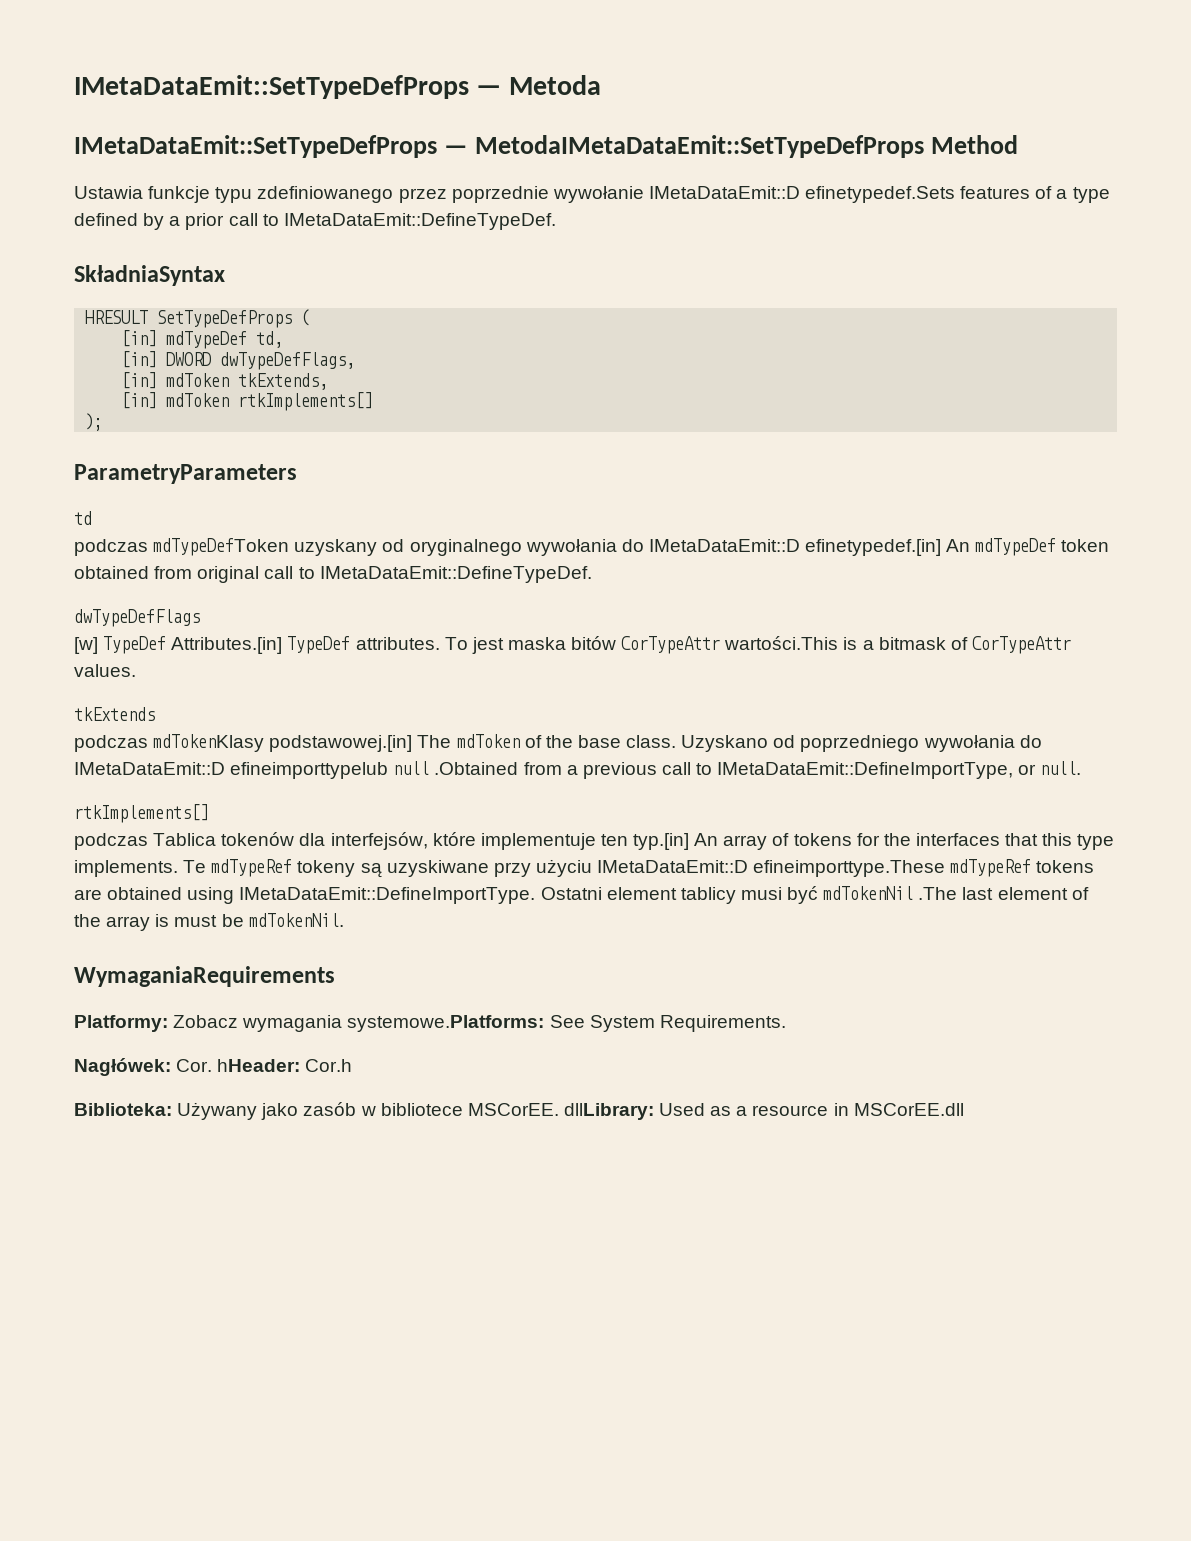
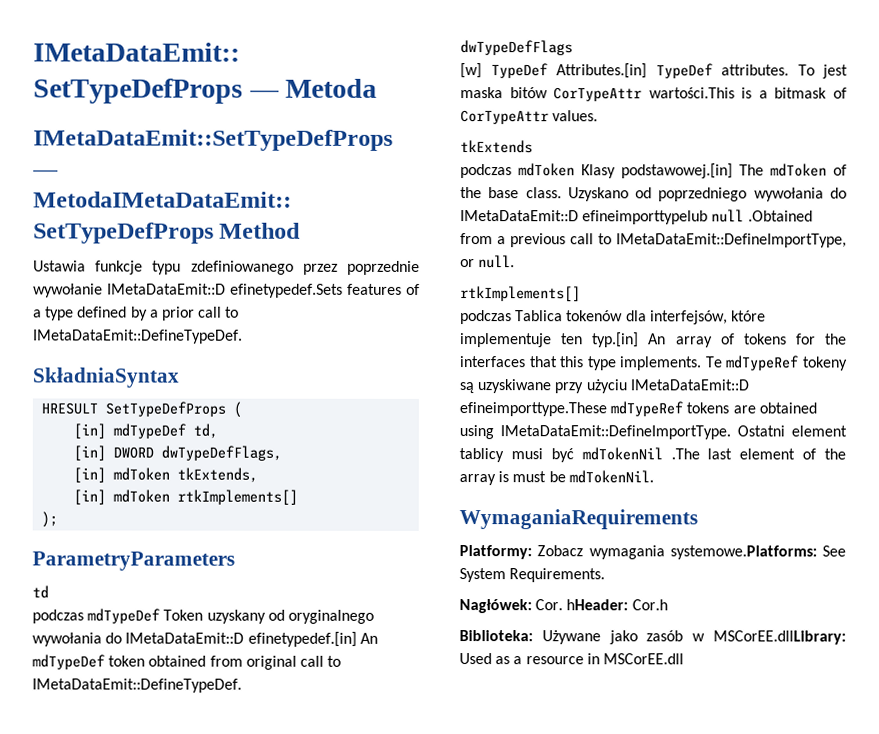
- podczas mdTypeDefToken uzyskany od oryginalnego wywołania do IMetaDataEmit::D efinetypedef.[in] An mdTypeDef token obtained from original call to IMetaDataEmit::DefineTypeDef.
+ podczas mdTypeDef Token uzyskany od oryginalnego wywołania do IMetaDataEmit::D efinetypedef.[in] An mdTypeDef token obtained from original call to IMetaDataEmit::DefineTypeDef.
- podczas mdTokenKlasy podstawowej.[in] The mdToken of the base class.
+ podczas mdToken Klasy podstawowej.[in] The mdToken of the base class.
- Biblioteka: Używany jako zasób w bibliotece MSCorEE. dllLibrary: Used as a resource in MSCorEE.dll
+ Biblioteka: Używane jako zasób w MSCorEE.dllLibrary: Used as a resource in MSCorEE.dll

